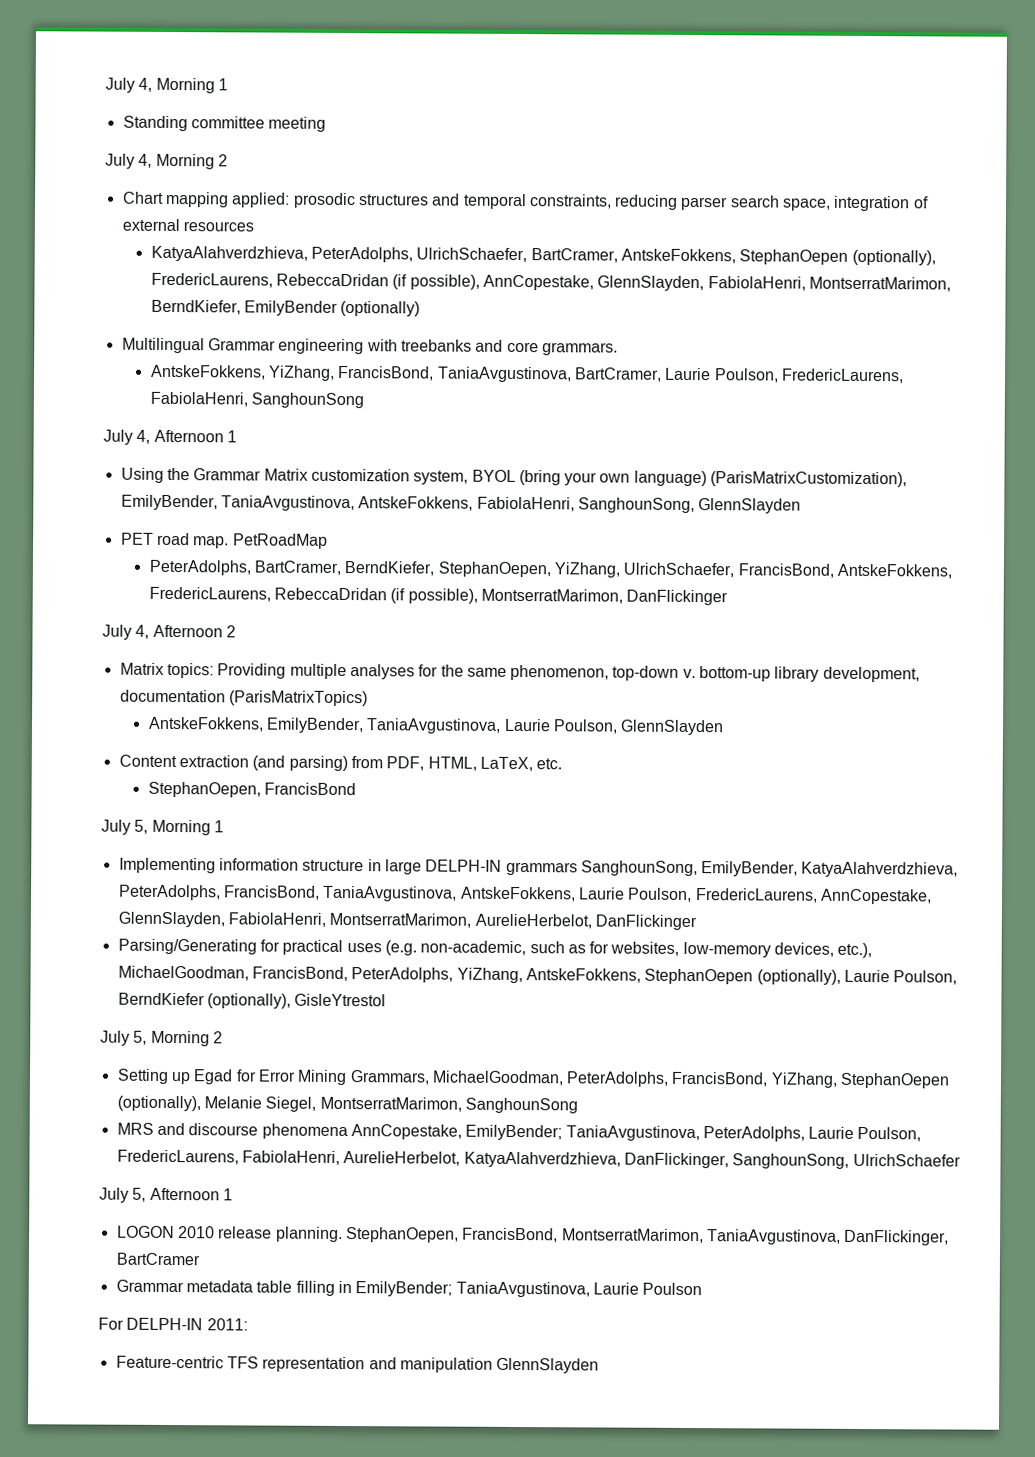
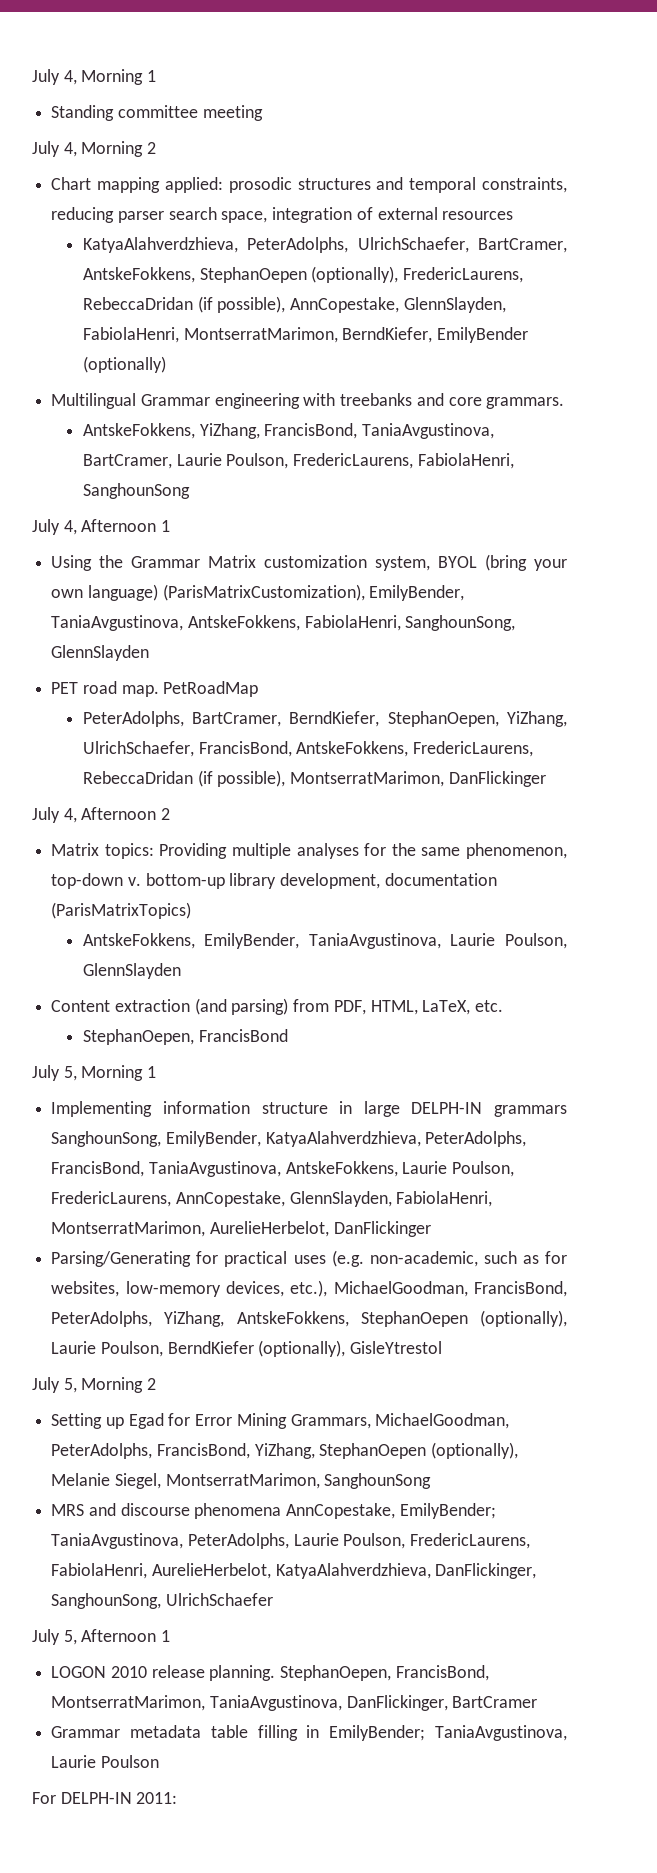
- Feature-centric TFS representation and manipulation GlennSlayden

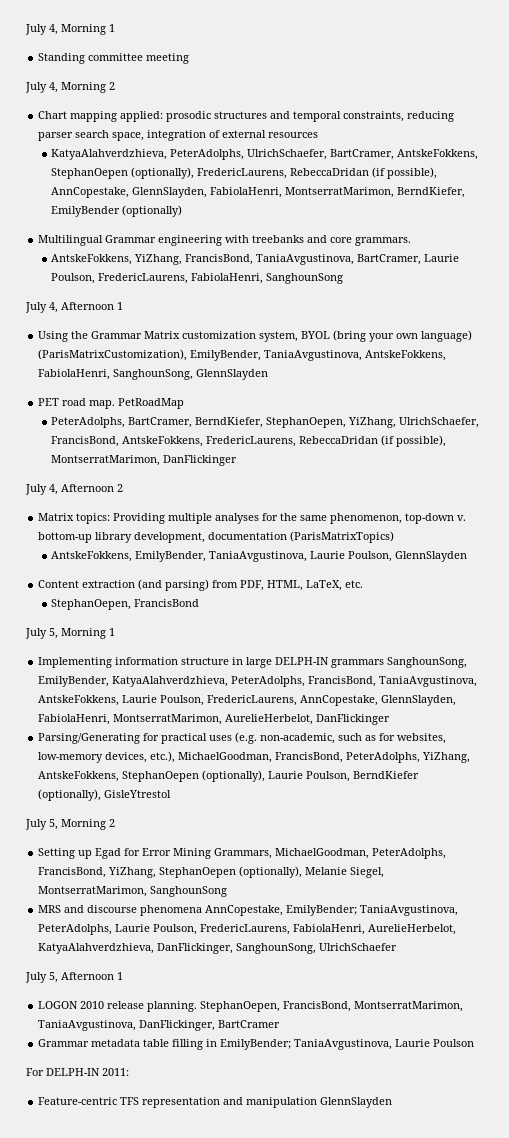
+ Feature-centric TFS representation and manipulation GlennSlayden

